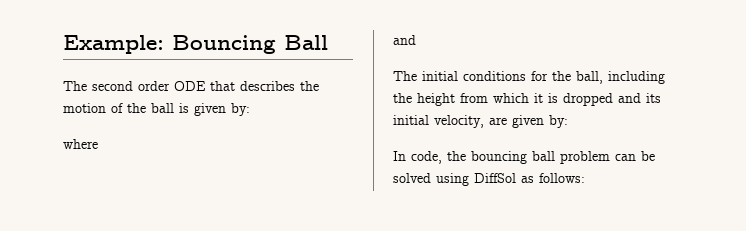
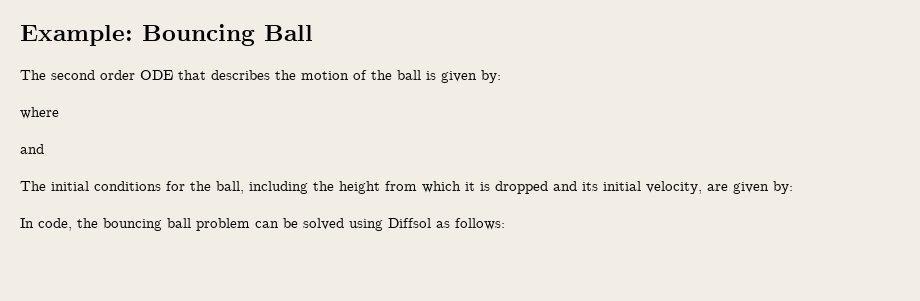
- In code, the bouncing ball problem can be solved using DiffSol as follows:
+ In code, the bouncing ball problem can be solved using Diffsol as follows:

